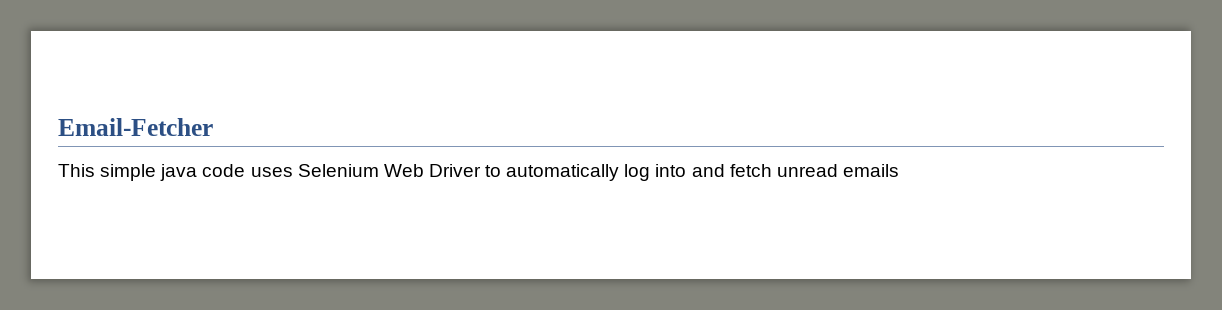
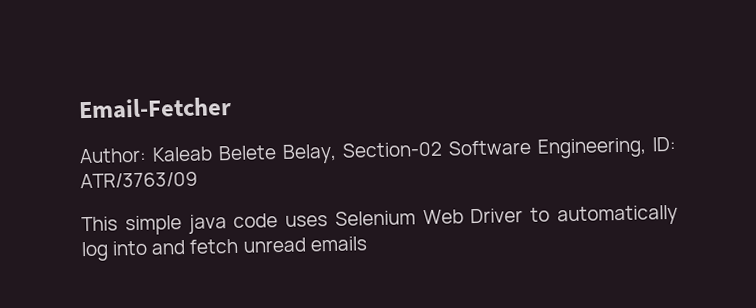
+ Author: Kaleab Belete Belay, Section-02 Software Engineering, ID: ATR/3763/09

